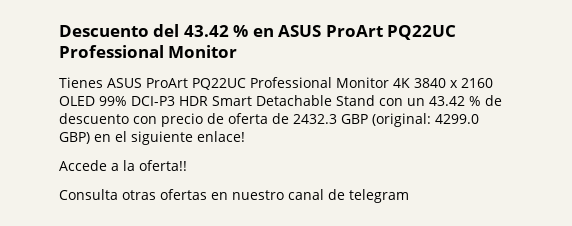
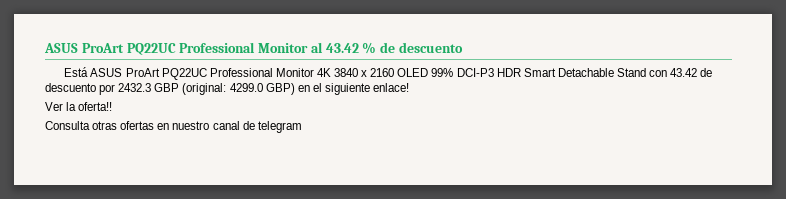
- Descuento del 43.42 % en ASUS ProArt PQ22UC Professional Monitor
- Tienes ASUS ProArt PQ22UC Professional Monitor 4K 3840 x 2160 OLED 99% DCI-P3 HDR Smart Detachable Stand con un 43.42 % de descuento con precio de oferta de 2432.3 GBP (original: 4299.0 GBP) en el siguiente enlace!
+ ASUS ProArt PQ22UC Professional Monitor al 43.42 % de descuento
+ Está ASUS ProArt PQ22UC Professional Monitor 4K 3840 x 2160 OLED 99% DCI-P3 HDR Smart Detachable Stand con 43.42 de descuento por 2432.3 GBP (original: 4299.0 GBP) en el siguiente enlace!
- Accede a la oferta!!
+ Ver la oferta!!

